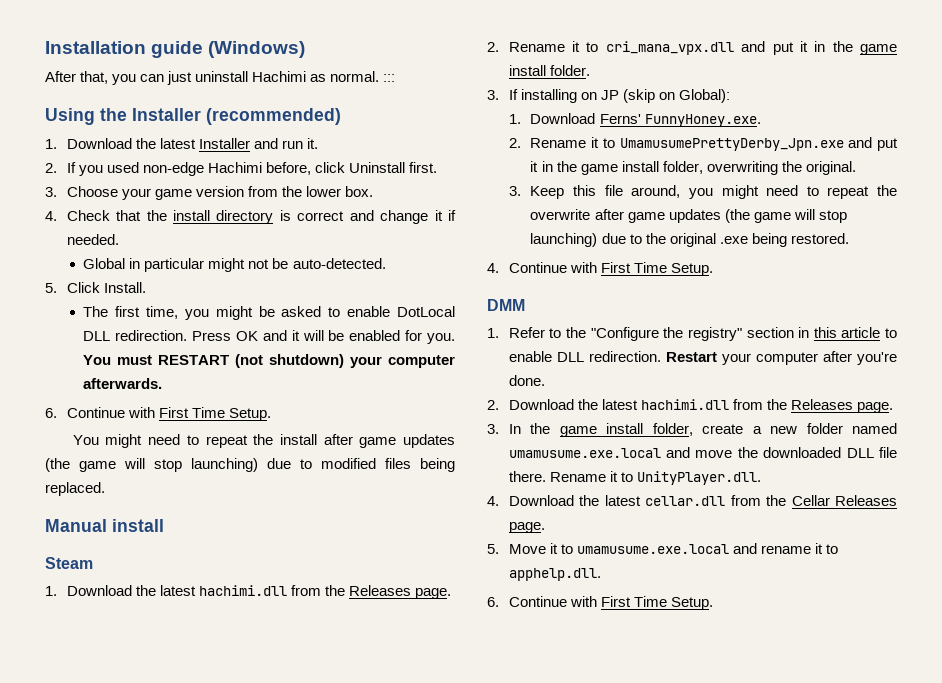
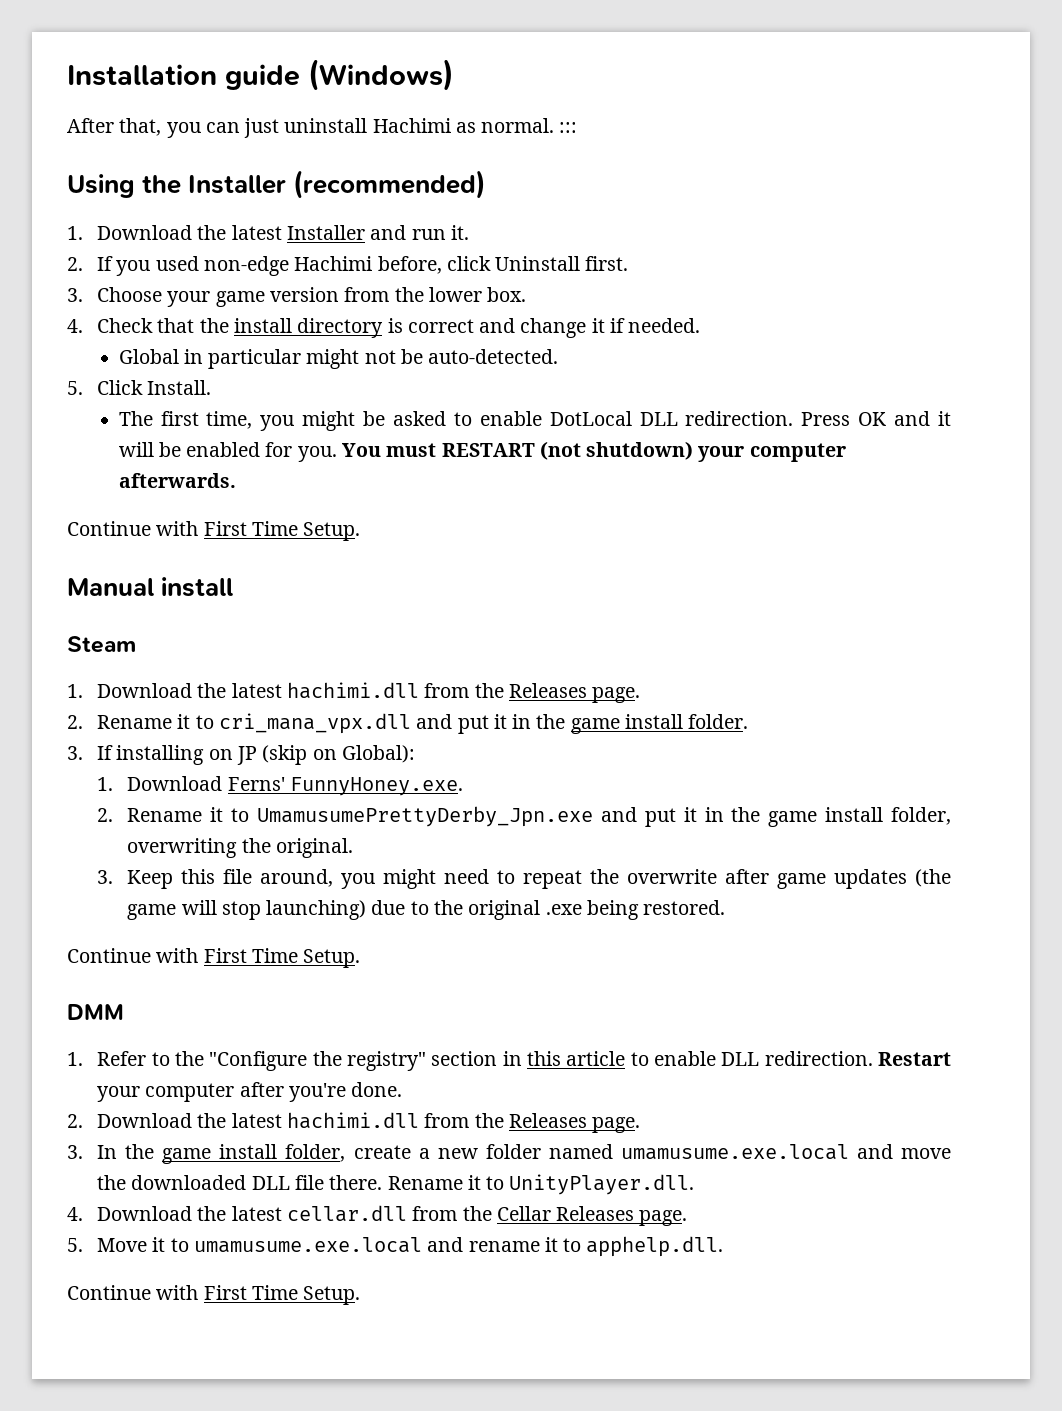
  You must RESTART (not shutdown) your computer afterwards.
- 6. Continue with First Time Setup.
- You might need to repeat the install after game updates (the game will stop launching) due to modified files being replaced.
+ Continue with First Time Setup.
  3. Keep this file around, you might need to repeat the overwrite after game updates (the game will stop launching) due to the original .exe being restored.
- 4. Continue with First Time Setup.
+ Continue with First Time Setup.
  5. Move it to umamusume.exe.local and rename it to apphelp.dll.
- 6. Continue with First Time Setup.
+ Continue with First Time Setup.

